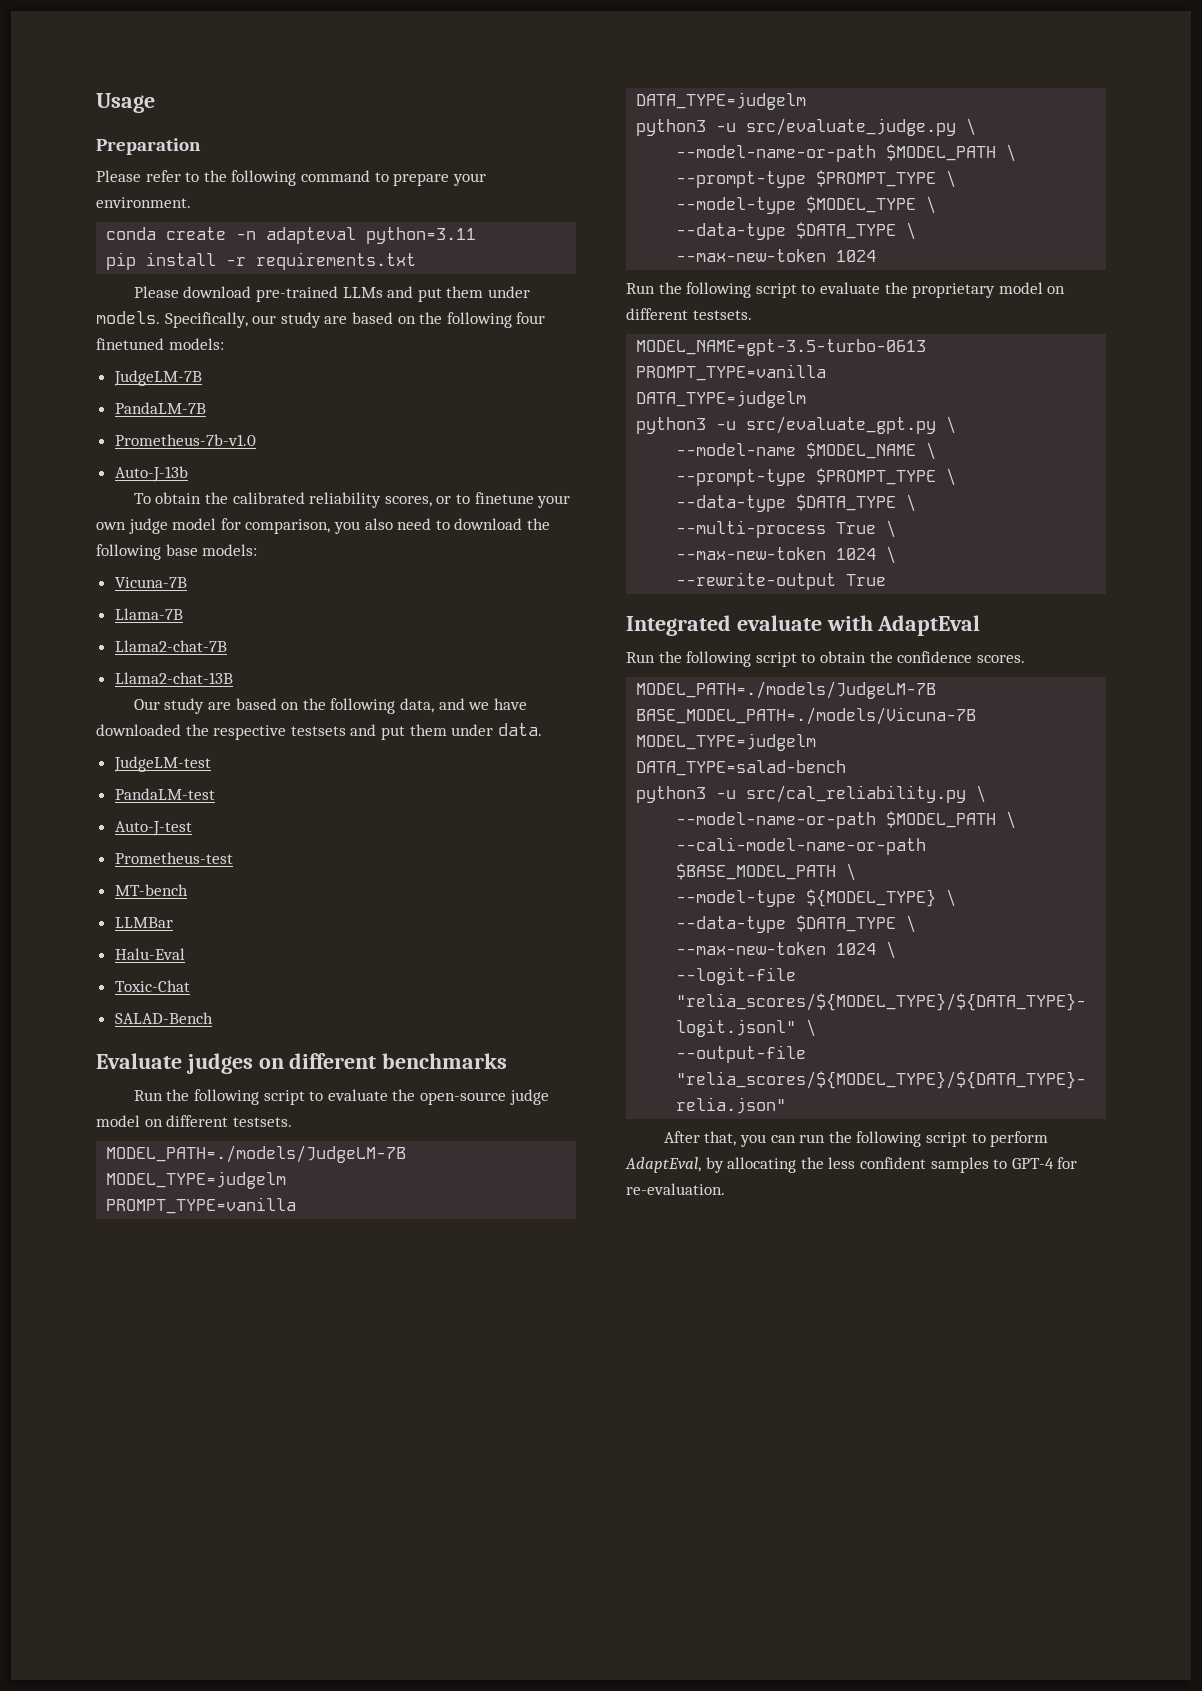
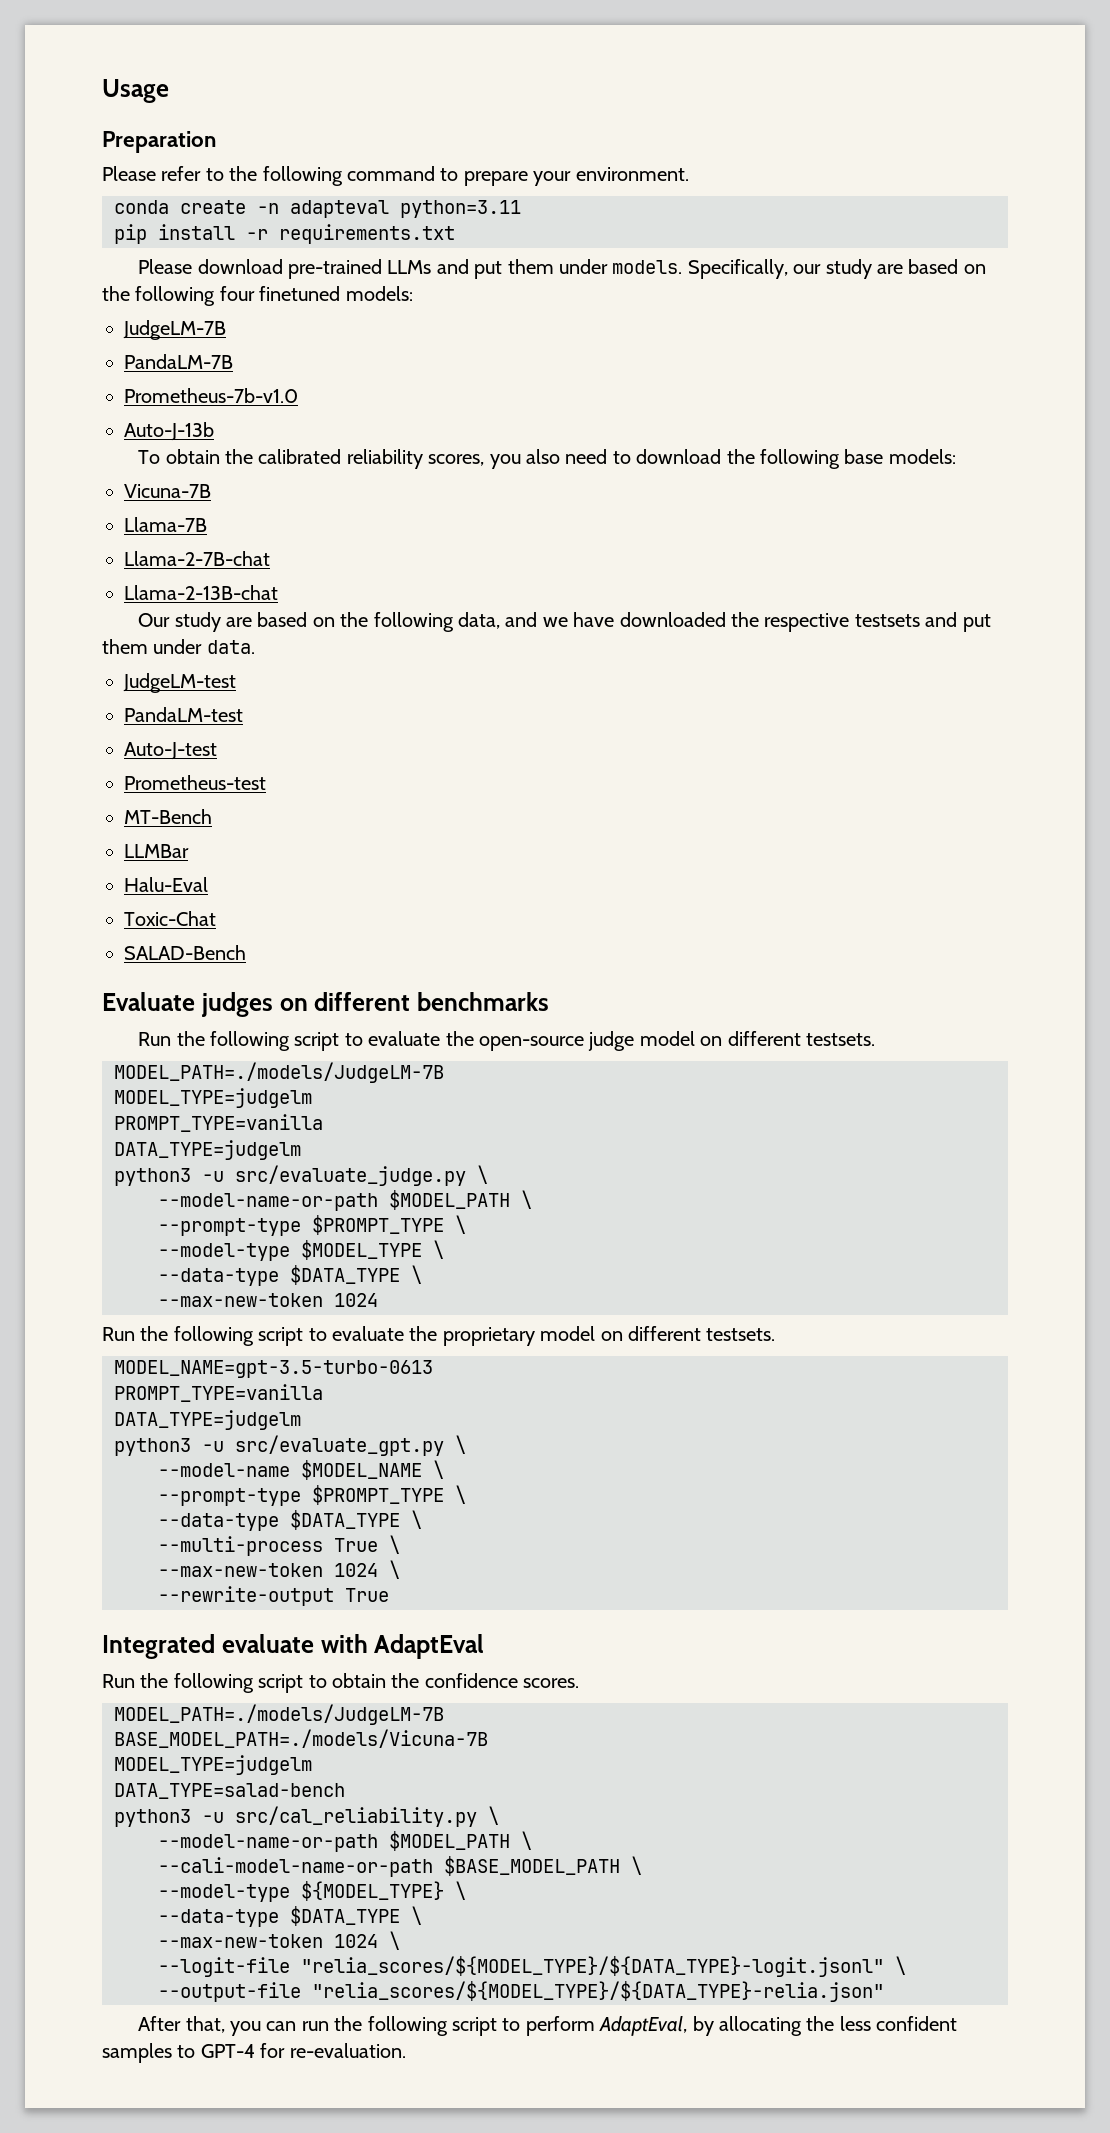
- To obtain the calibrated reliability scores, or to finetune your own judge model for comparison, you also need to download the following base models:
+ To obtain the calibrated reliability scores, you also need to download the following base models:
- Llama2-chat-7B
- Llama2-chat-13B
+ Llama-2-7B-chat
+ Llama-2-13B-chat
- MT-bench
+ MT-Bench

